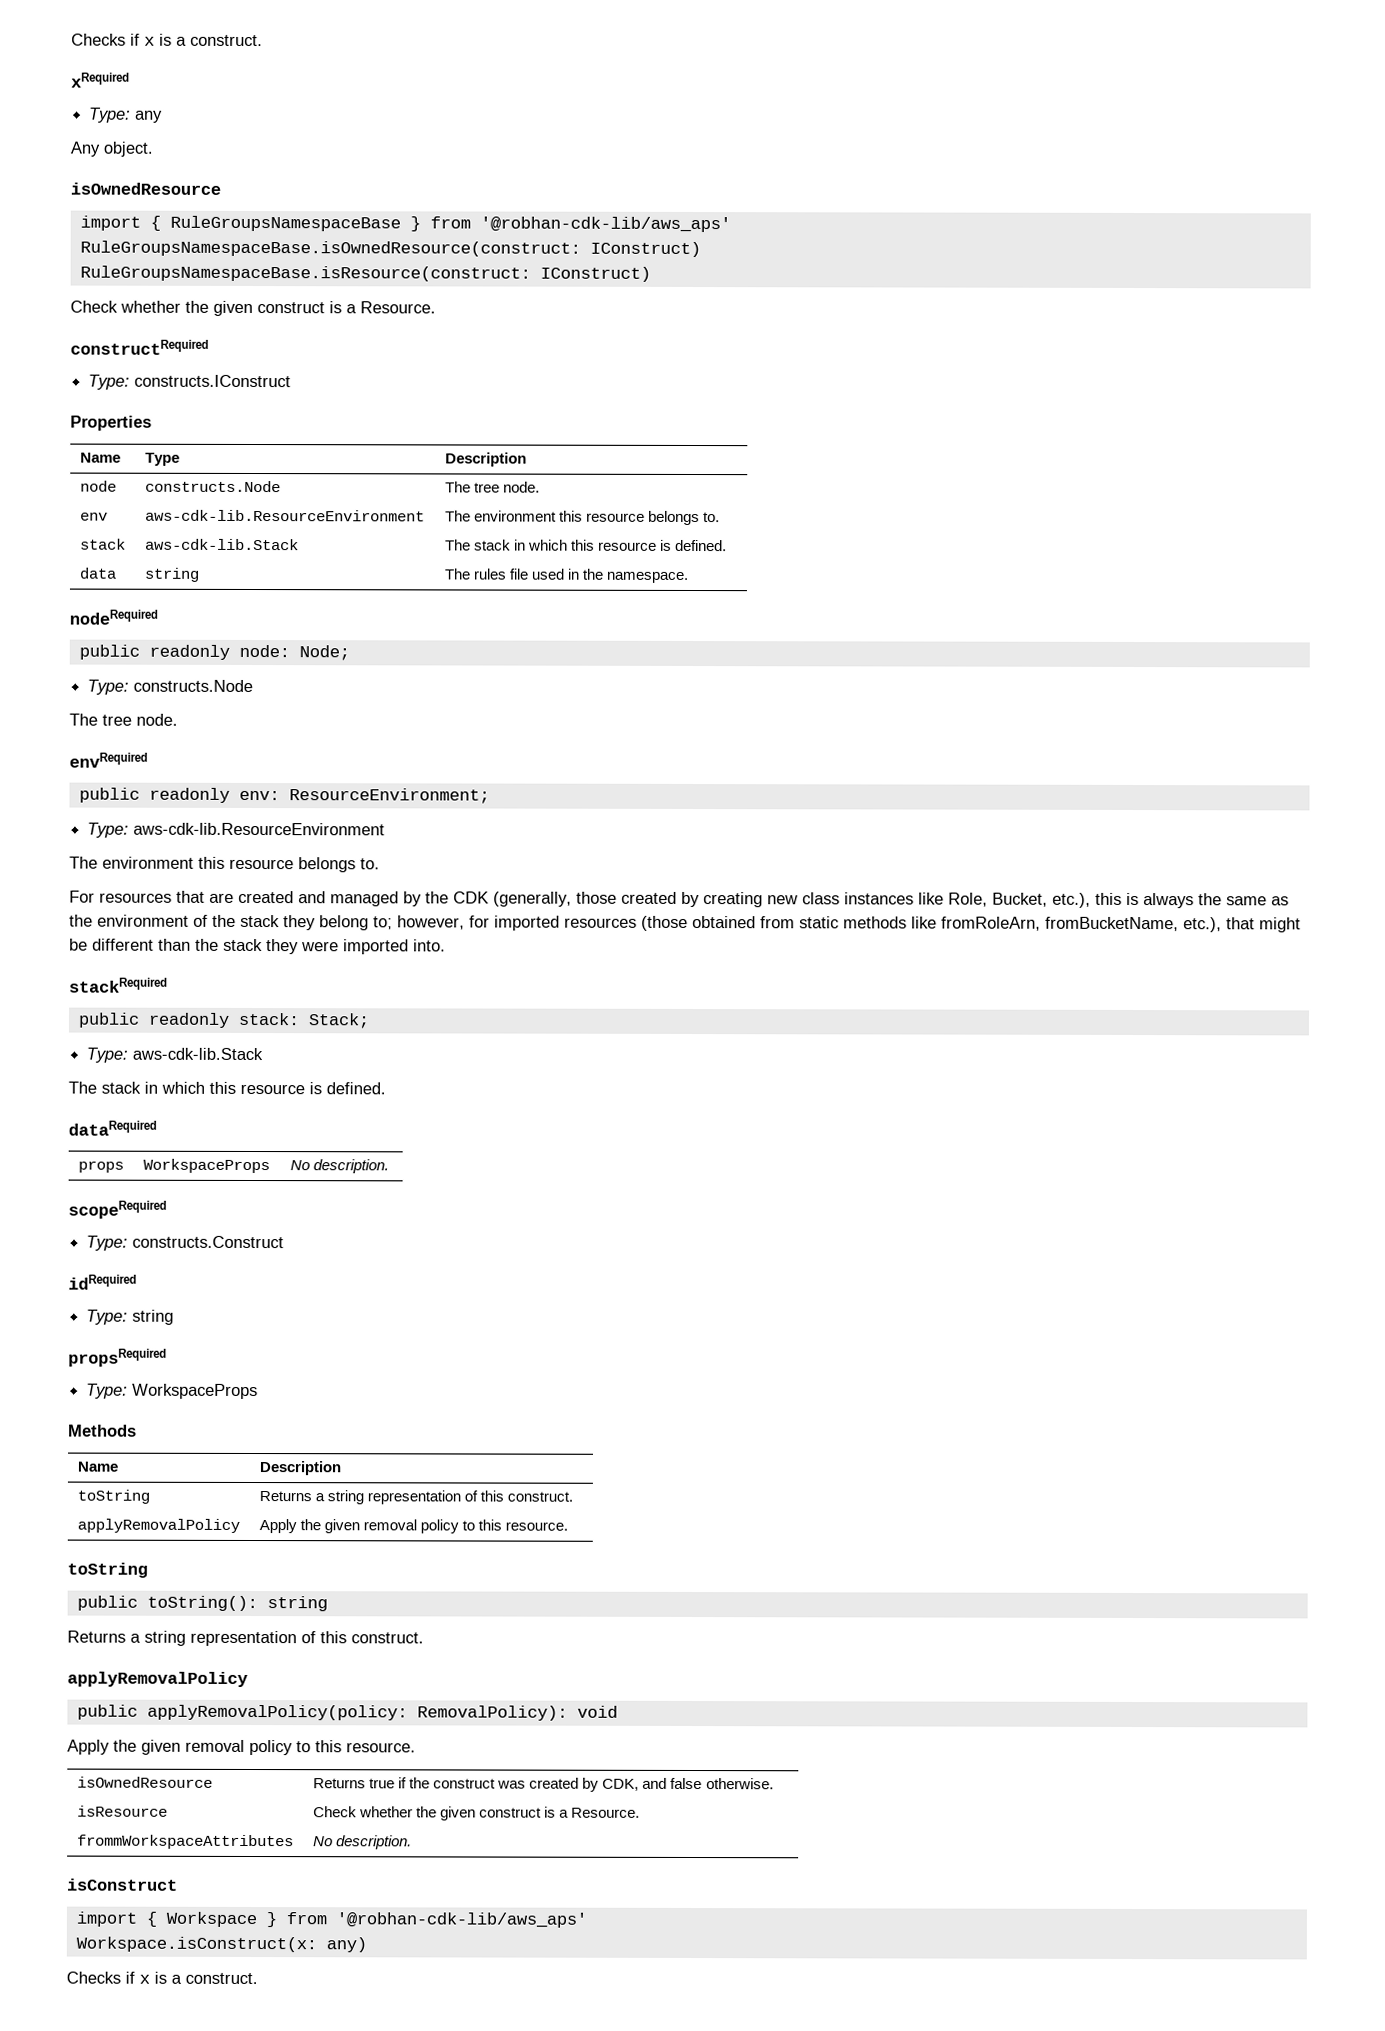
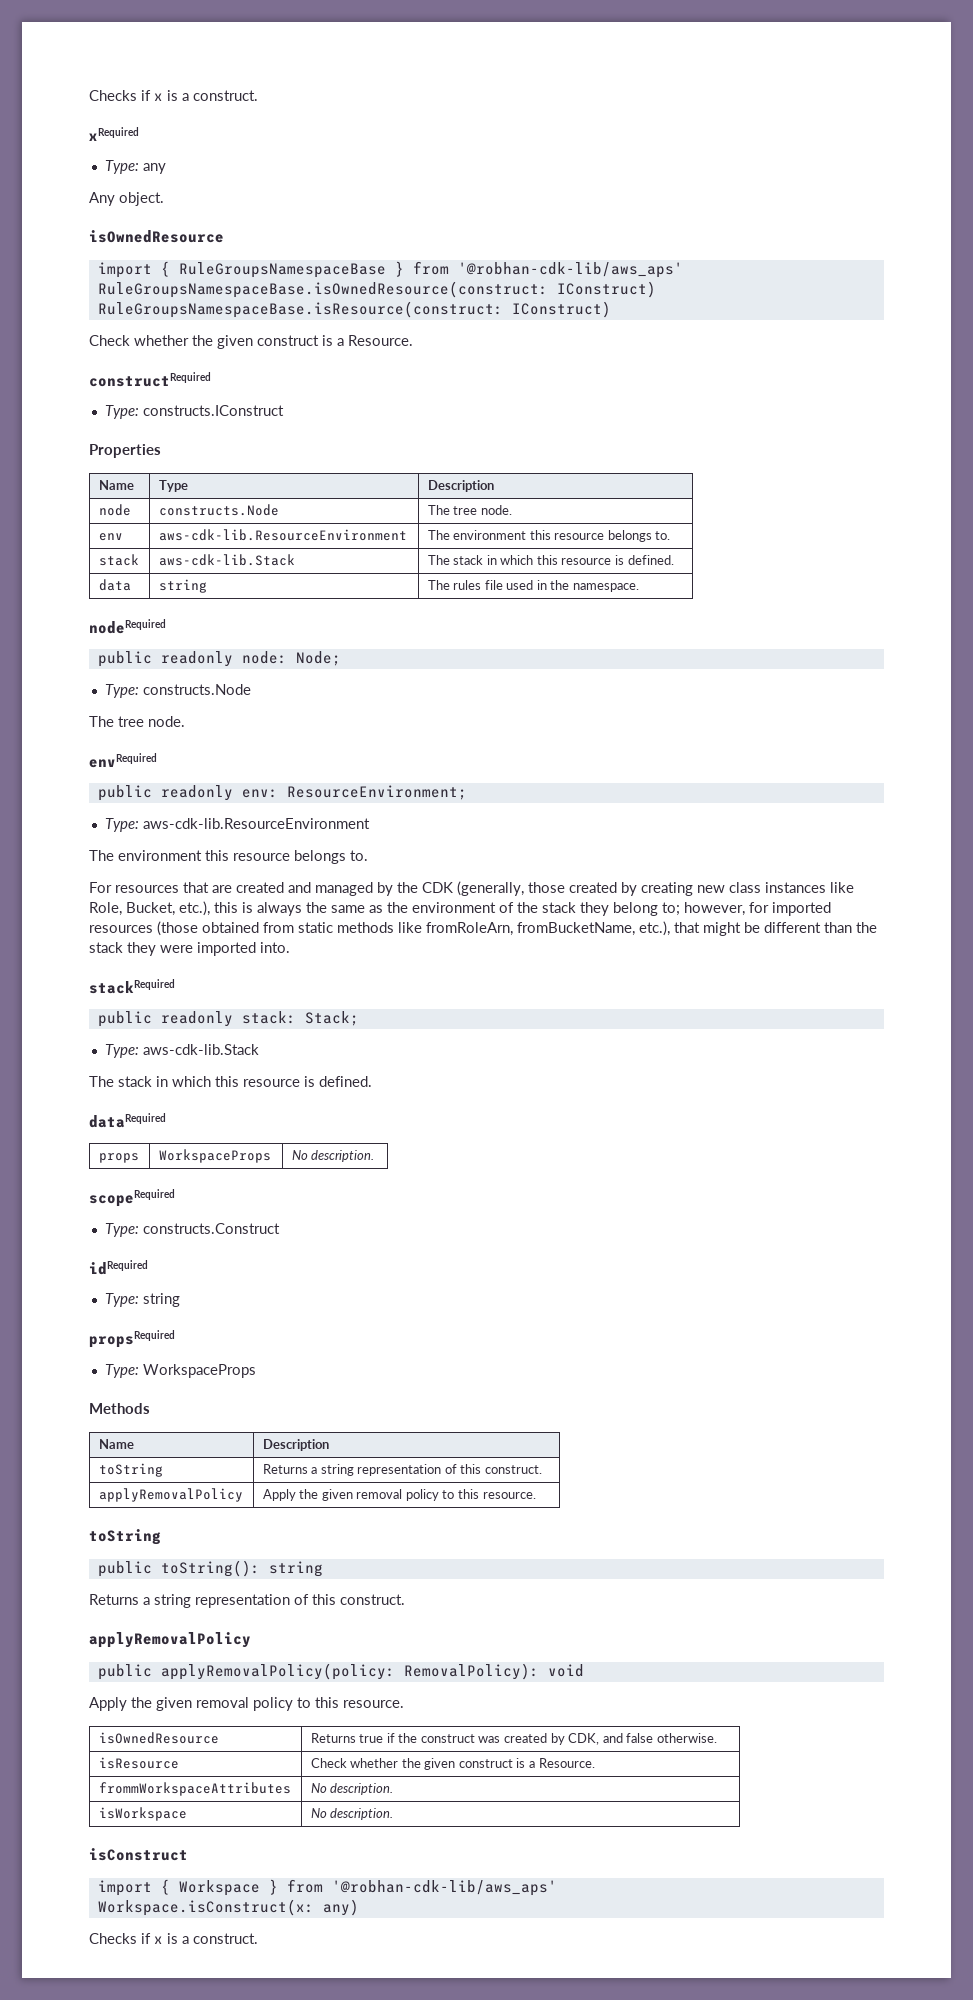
+ isWorkspace | No description.

